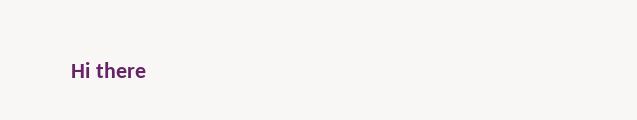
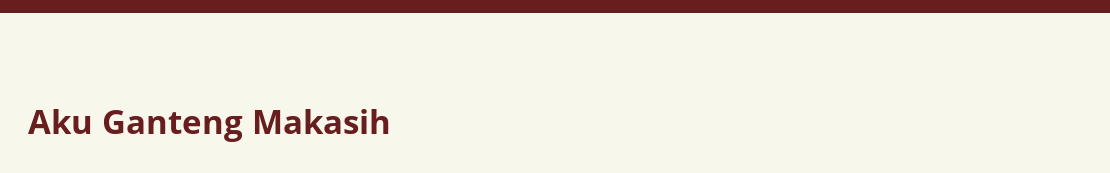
- Hi there
+ Aku Ganteng Makasih

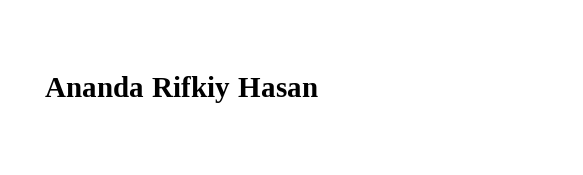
- Aku Ganteng Makasih
+ Ananda Rifkiy Hasan

